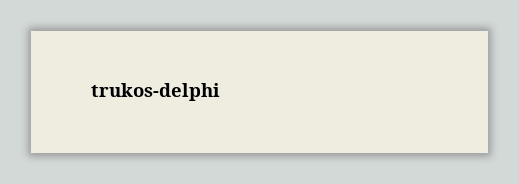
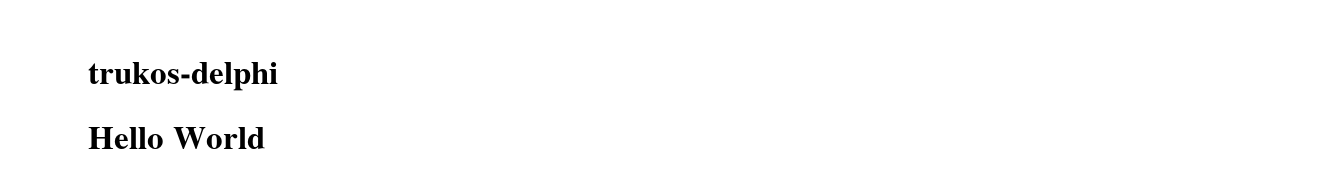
+ Hello World

